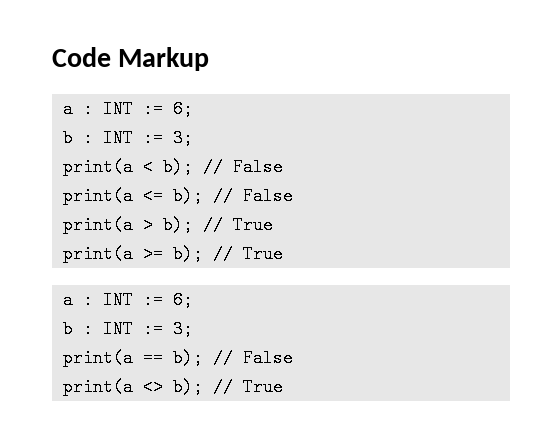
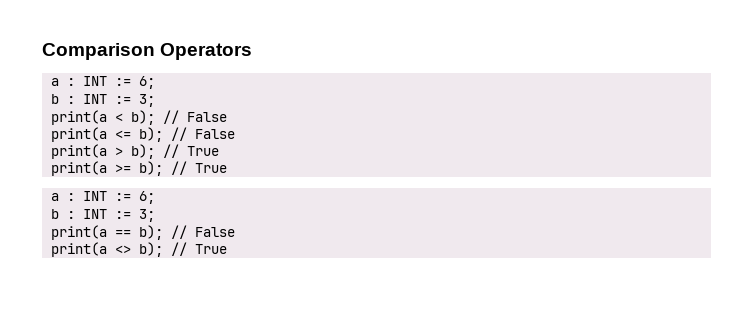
- Code Markup
+ Comparison Operators

